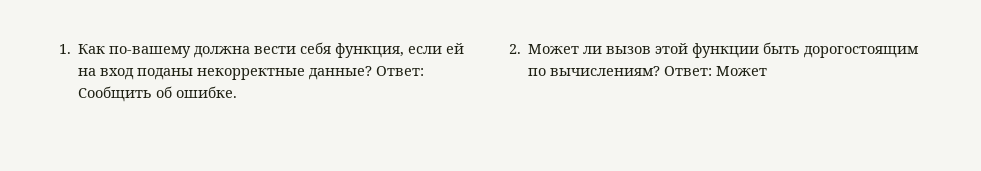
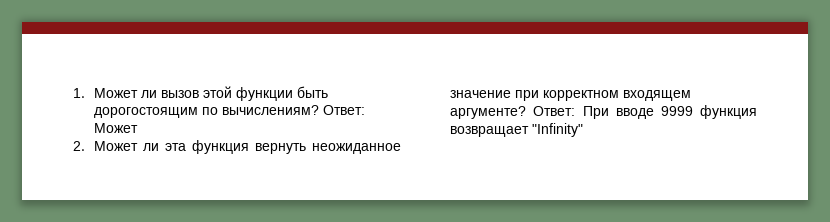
- 1. Как по-вашему должна вести себя функция, если ей на вход поданы некорректные данные? Ответ: Сообщить об ошибке.
- 2. Может ли вызов этой функции быть дорогостоящим по вычислениям?
+ 1. Может ли вызов этой функции быть дорогостоящим по вычислениям?
+ 2. Может ли эта функция вернуть неожиданное значение при корректном входящем аргументе? Ответ: При вводе 9999 функция возвращает "Infinity"

